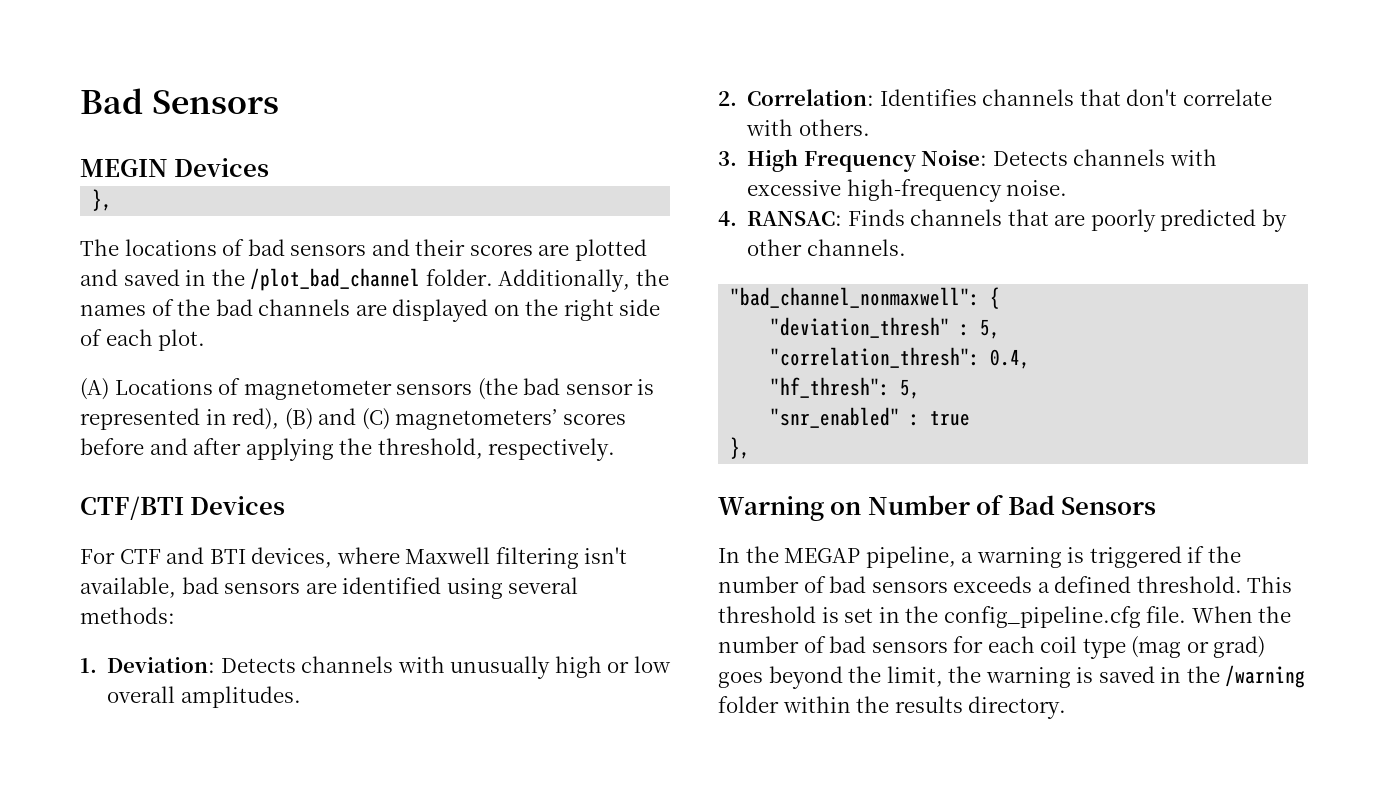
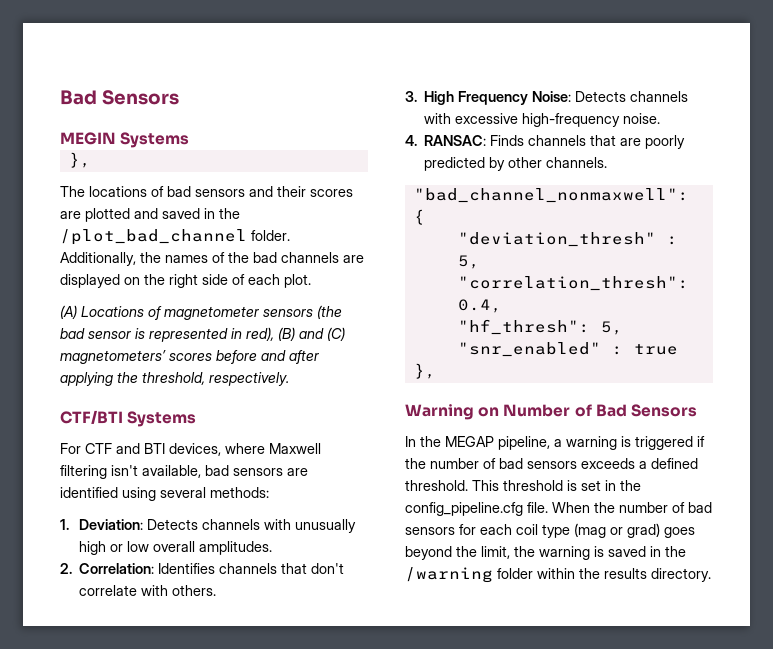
- MEGIN Devices
+ MEGIN Systems
- CTF/BTI Devices
+ CTF/BTI Systems

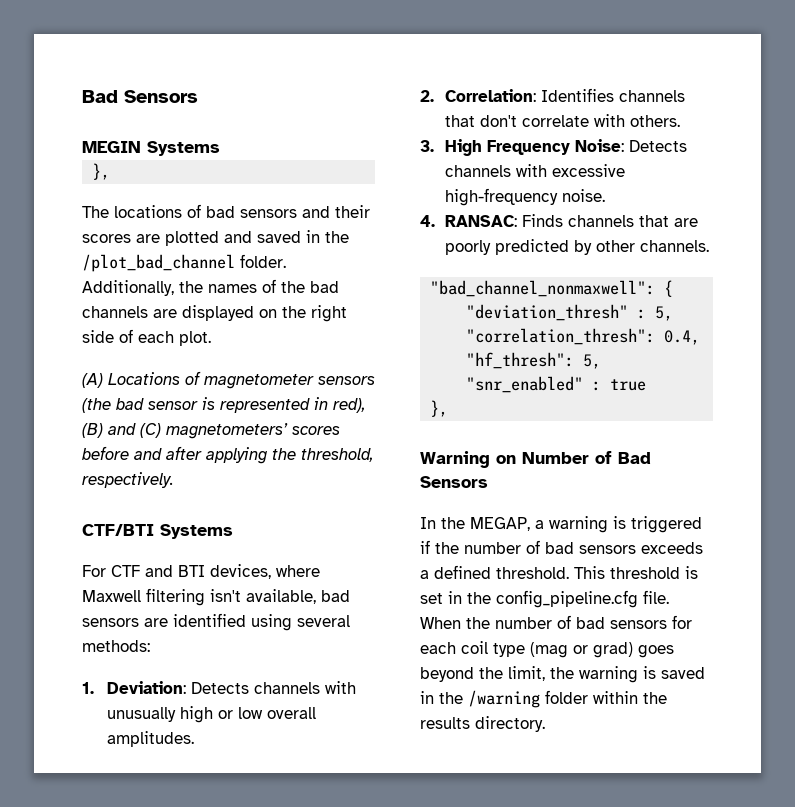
- In the MEGAP pipeline, a warning is triggered if the number of bad sensors exceeds a defined threshold.
+ In the MEGAP, a warning is triggered if the number of bad sensors exceeds a defined threshold.

